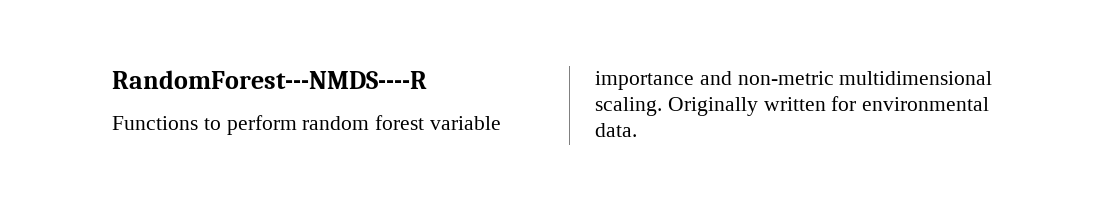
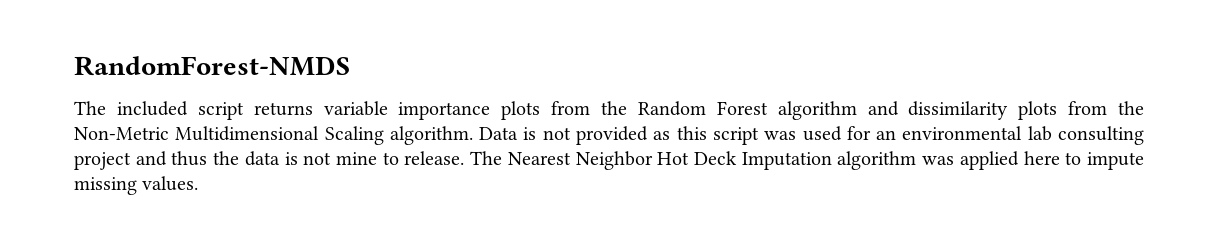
- RandomForest---NMDS----R
- Functions to perform random forest variable importance and non-metric multidimensional scaling. Originally written for environmental data.
+ RandomForest-NMDS
+ The included script returns variable importance plots from the Random Forest algorithm and dissimilarity plots from the Non-Metric Multidimensional Scaling algorithm. Data is not provided as this script was used for an environmental lab consulting project and thus the data is not mine to release. The Nearest Neighbor Hot Deck Imputation algorithm was applied here to impute missing values.

